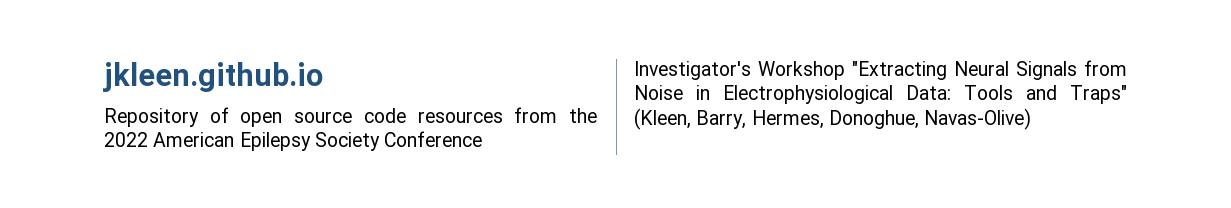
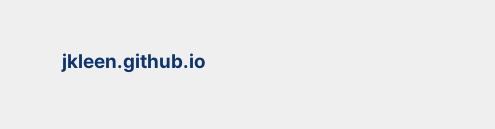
- Repository of open source code resources from the 2022 American Epilepsy Society Conference Investigator's Workshop "Extracting Neural Signals from Noise in Electrophysiological Data: Tools and Traps" (Kleen, Barry, Hermes, Donoghue, Navas-Olive)

